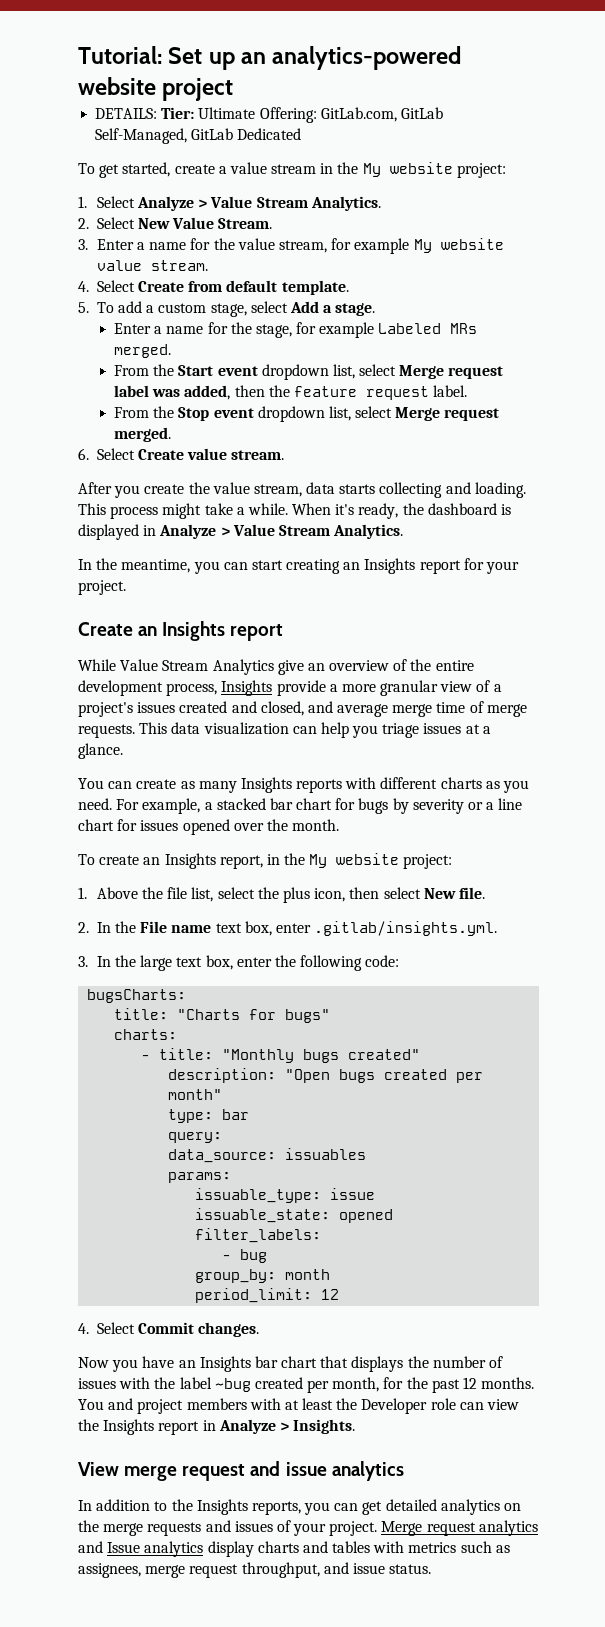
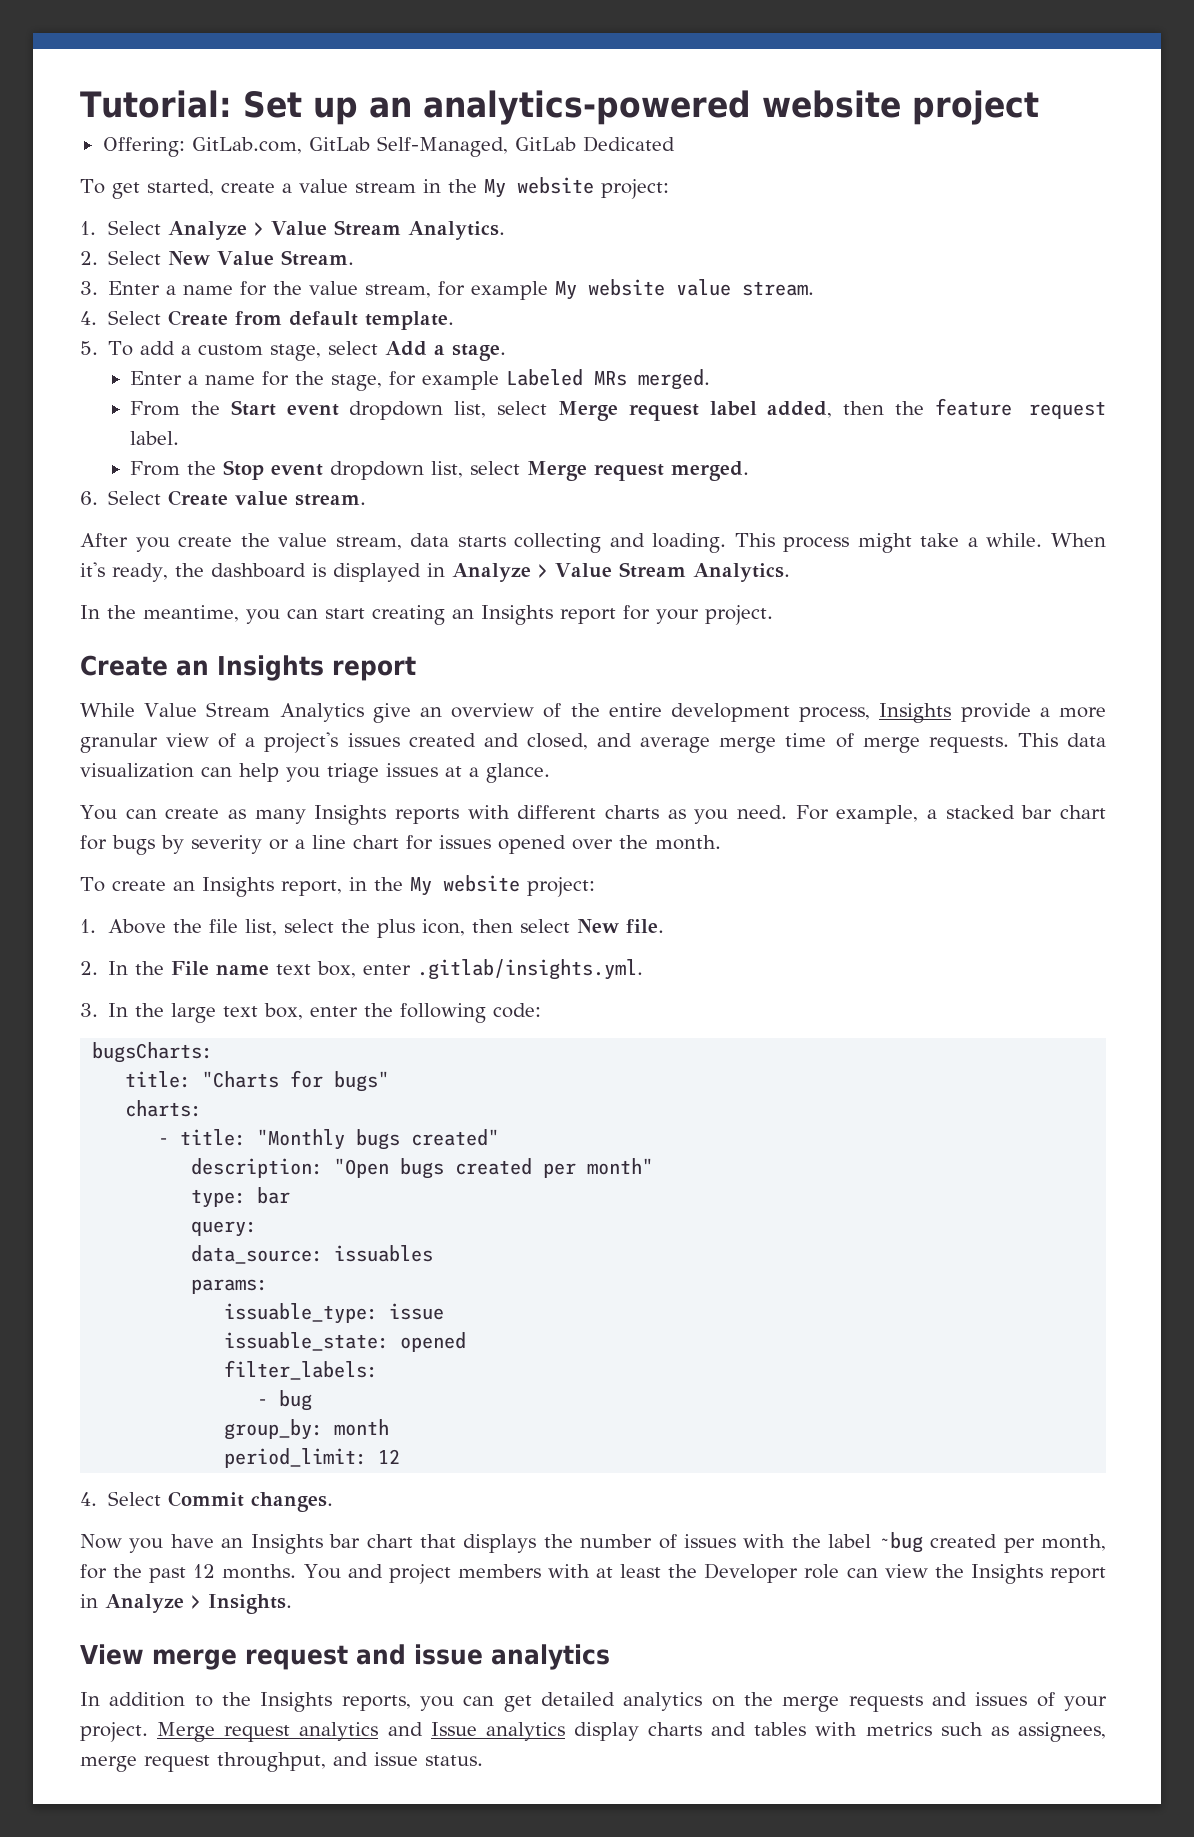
- DETAILS: Tier: Ultimate Offering: GitLab.com, GitLab Self-Managed, GitLab Dedicated
+ Offering: GitLab.com, GitLab Self-Managed, GitLab Dedicated
- From the Start event dropdown list, select Merge request label was added, then the feature request label.
+ From the Start event dropdown list, select Merge request label added, then the feature request label.

